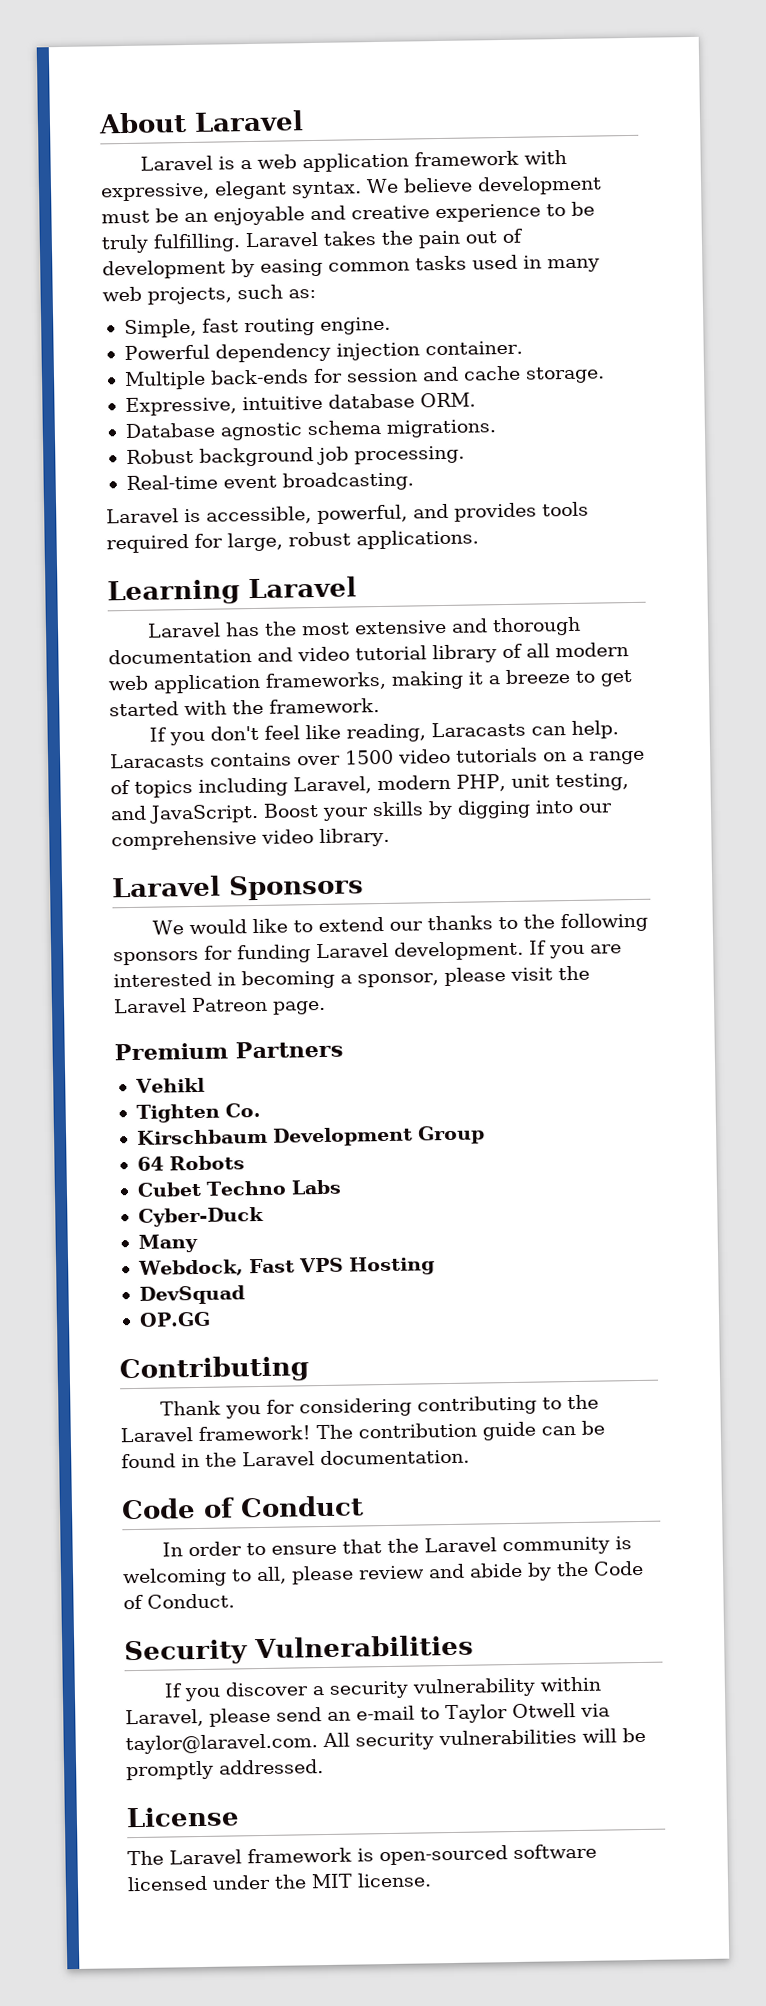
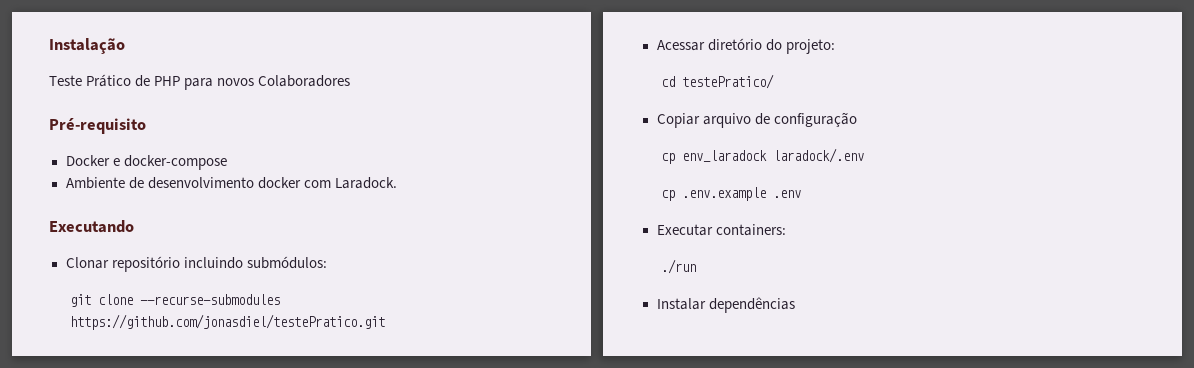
- About Laravel
- Laravel is a web application framework with expressive, elegant syntax. We believe development must be an enjoyable and creative experience to be truly fulfilling. Laravel takes the pain out of development by easing common tasks used in many web projects, such as:
- Simple, fast routing engine.
- Powerful dependency injection container.
- Multiple back-ends for session and cache storage.
- Expressive, intuitive database ORM.
- Database agnostic schema migrations.
- Robust background job processing.
- Real-time event broadcasting.
- Laravel is accessible, powerful, and provides tools required for large, robust applications.
- Learning Laravel
- Laravel has the most extensive and thorough documentation and video tutorial library of all modern web application frameworks, making it a breeze to get started with the framework.
- If you don't feel like reading, Laracasts can help. Laracasts contains over 1500 video tutorials on a range of topics including Laravel, modern PHP, unit testing, and JavaScript. Boost your skills by digging into our comprehensive video library.
- Laravel Sponsors
- We would like to extend our thanks to the following sponsors for funding Laravel development. If you are interested in becoming a sponsor, please visit the Laravel Patreon page.
- Premium Partners
- Vehikl
- Tighten Co.
- Kirschbaum Development Group
- 64 Robots
- Cubet Techno Labs
- Cyber-Duck
- Many
- Webdock, Fast VPS Hosting
- DevSquad
- OP.GG
- Contributing
- Thank you for considering contributing to the Laravel framework! The contribution guide can be found in the Laravel documentation.
- Code of Conduct
- In order to ensure that the Laravel community is welcoming to all, please review and abide by the Code of Conduct.
- Security Vulnerabilities
- If you discover a security vulnerability within Laravel, please send an e-mail to Taylor Otwell via taylor@laravel.com. All security vulnerabilities will be promptly addressed.
- License
- The Laravel framework is open-sourced software licensed under the MIT license.
+ Instalação
+ Teste Prático de PHP para novos Colaboradores
+ Pré-requisito
+ Docker e docker-compose
+ Ambiente de desenvolvimento docker com Laradock.
+ Executando
+ Clonar repositório incluindo submódulos:
+ git clone --recurse-submodules https://github.com/jonasdiel/testePratico.git
+ Acessar diretório do projeto:
+ cd testePratico/
+ Copiar arquivo de configuração
+ cp env_laradock laradock/.env
+ cp .env.example .env
+ Executar containers:
+ ./run
+ Instalar dependências

